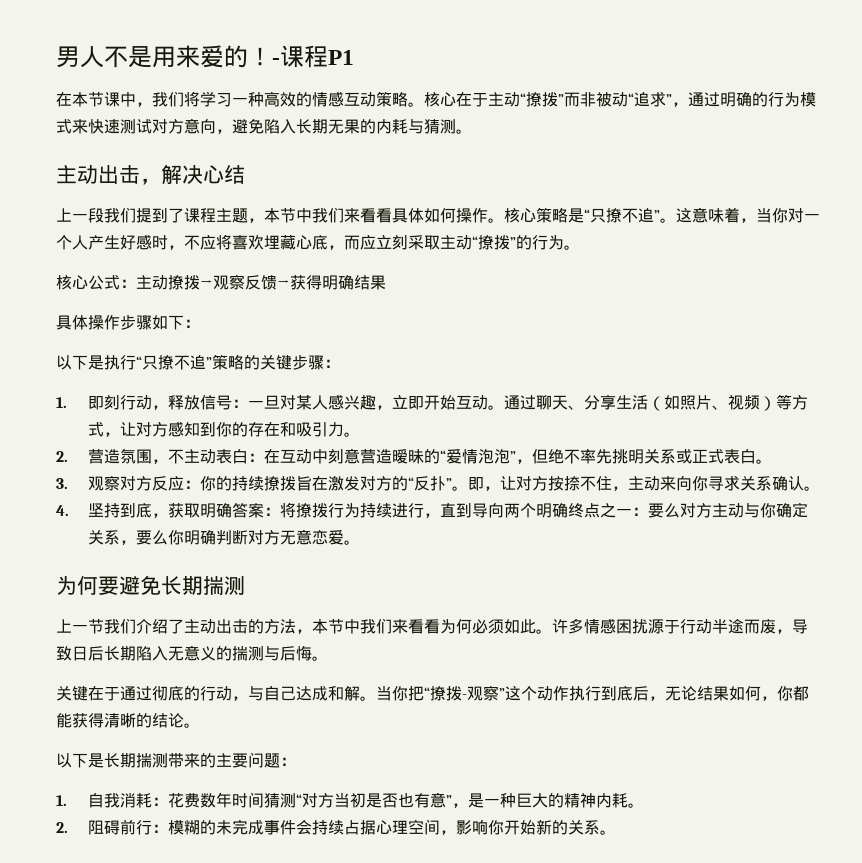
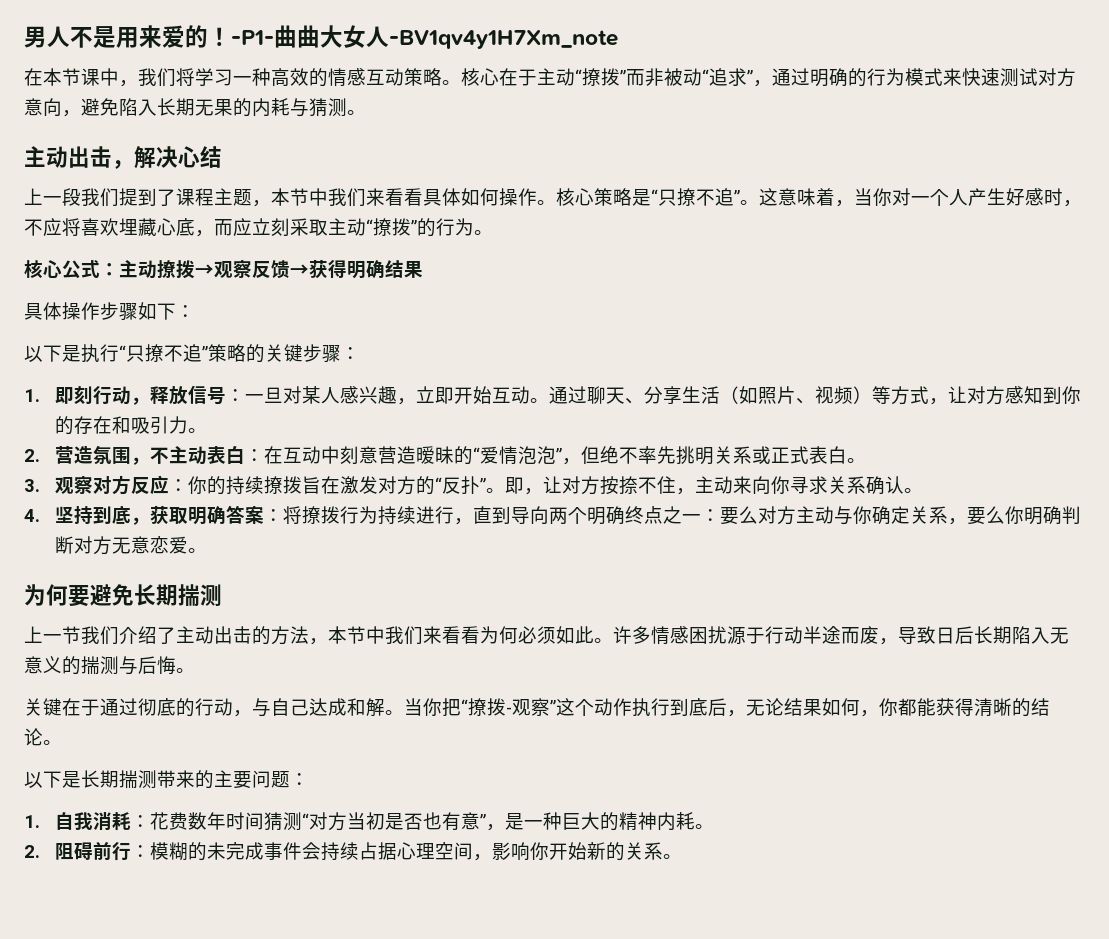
- -课程P1
+ -P1-曲曲大女人-BV1qv4y1H7Xm_note

